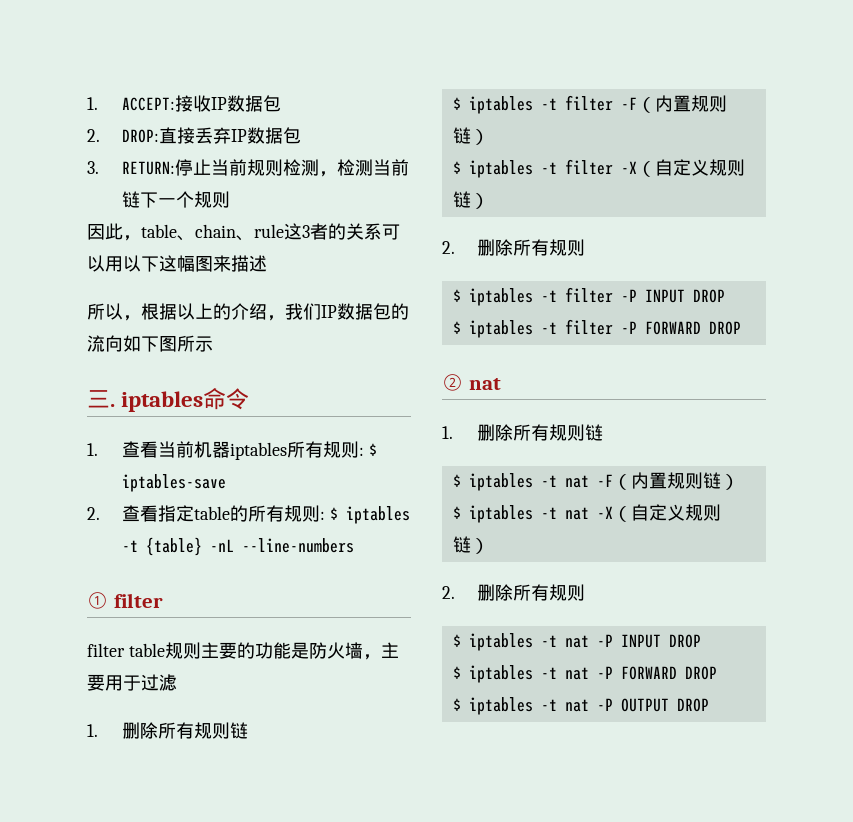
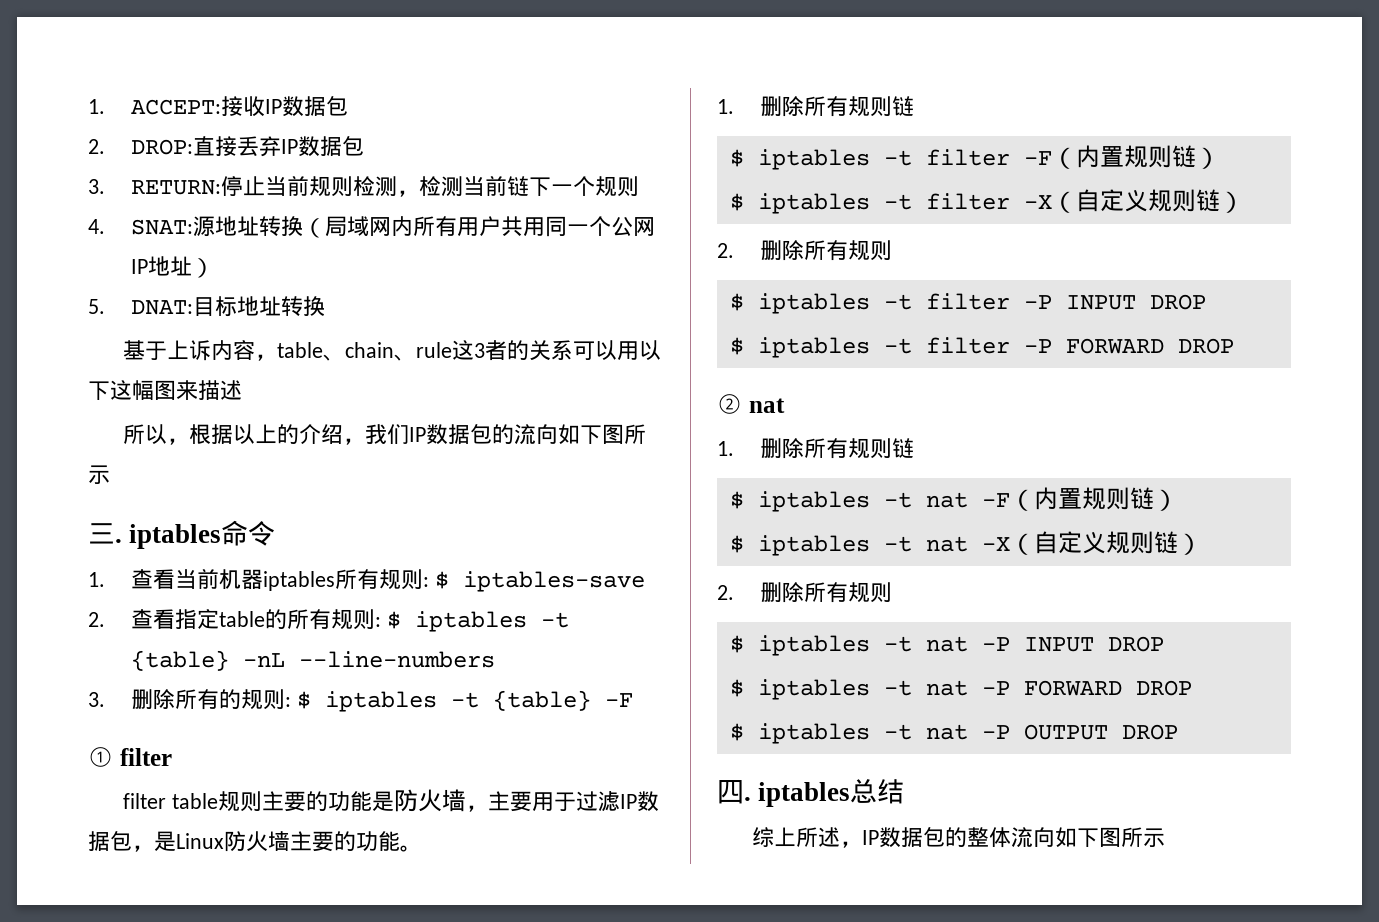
- 因此，table、chain、rule这3者的关系可以用以下这幅图来描述
+ 4. SNAT:源地址转换（局域网内所有用户共用同一个公网IP地址）
+ 5. DNAT:目标地址转换
+ 基于上诉内容，table、chain、rule这3者的关系可以用以下这幅图来描述
+ 3.删除所有的规则: $ iptables -t {table} -F
- filter table规则主要的功能是防火墙，主要用于过滤
+ filter table规则主要的功能是防火墙，主要用于过滤IP数据包，是Linux防火墙主要的功能。
+ 四. iptables总结
+ 综上所述，IP数据包的整体流向如下图所示

